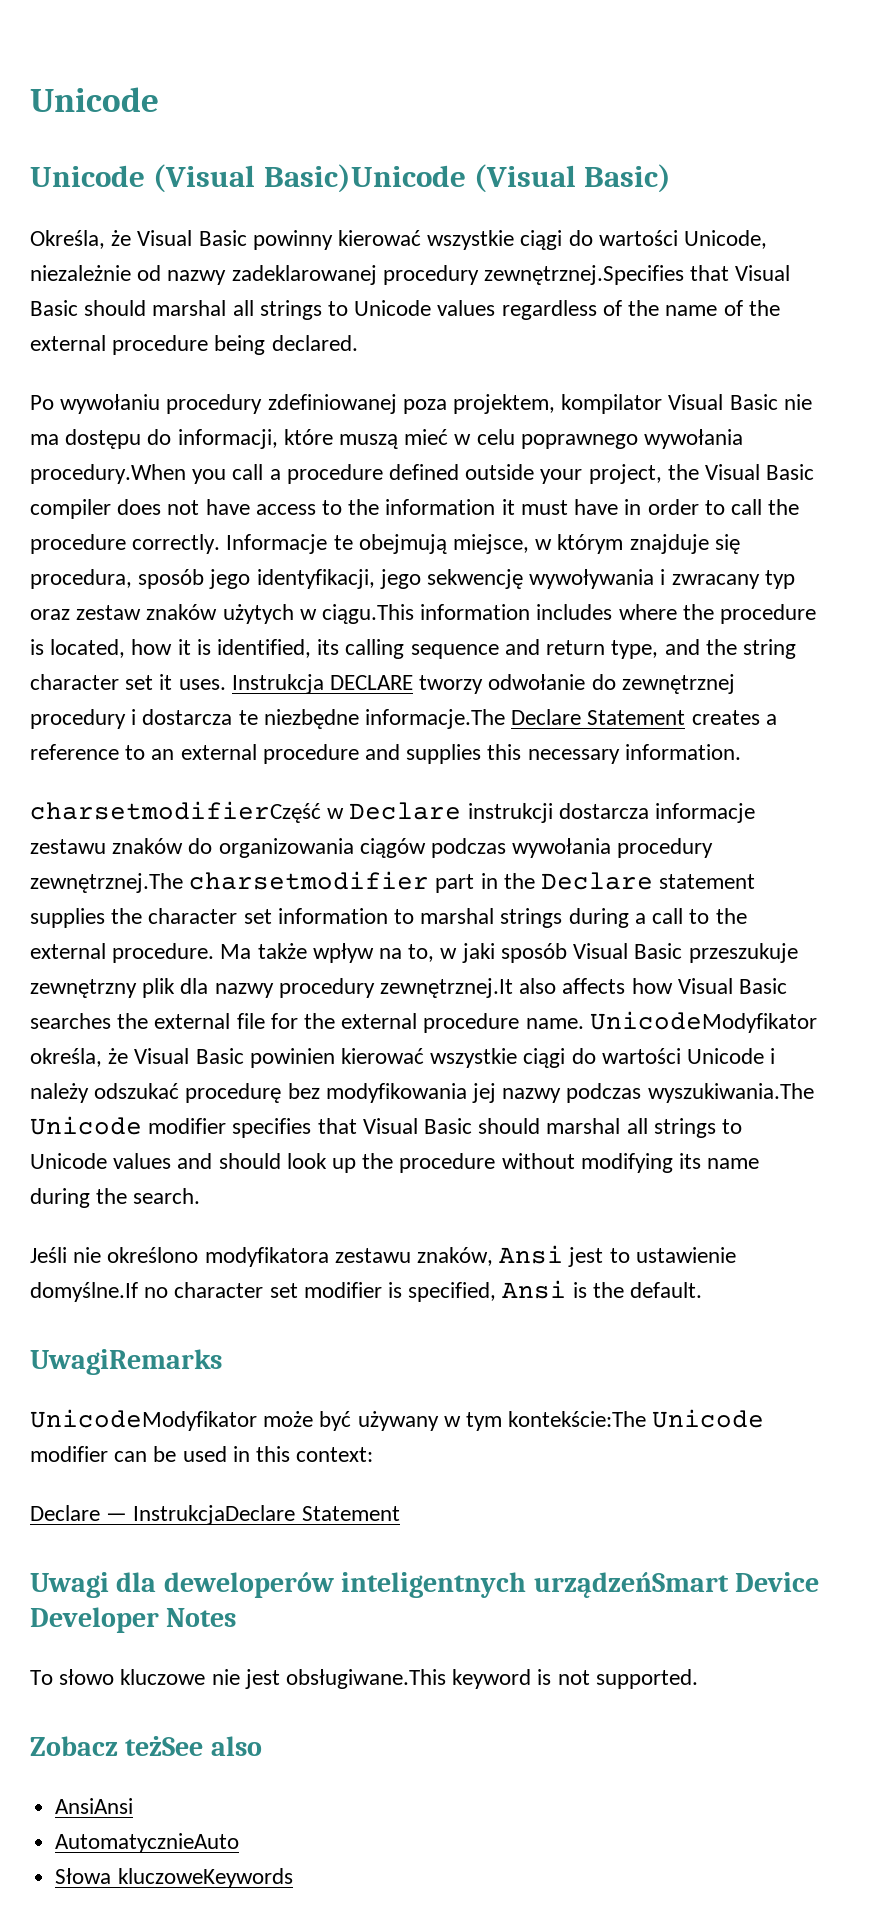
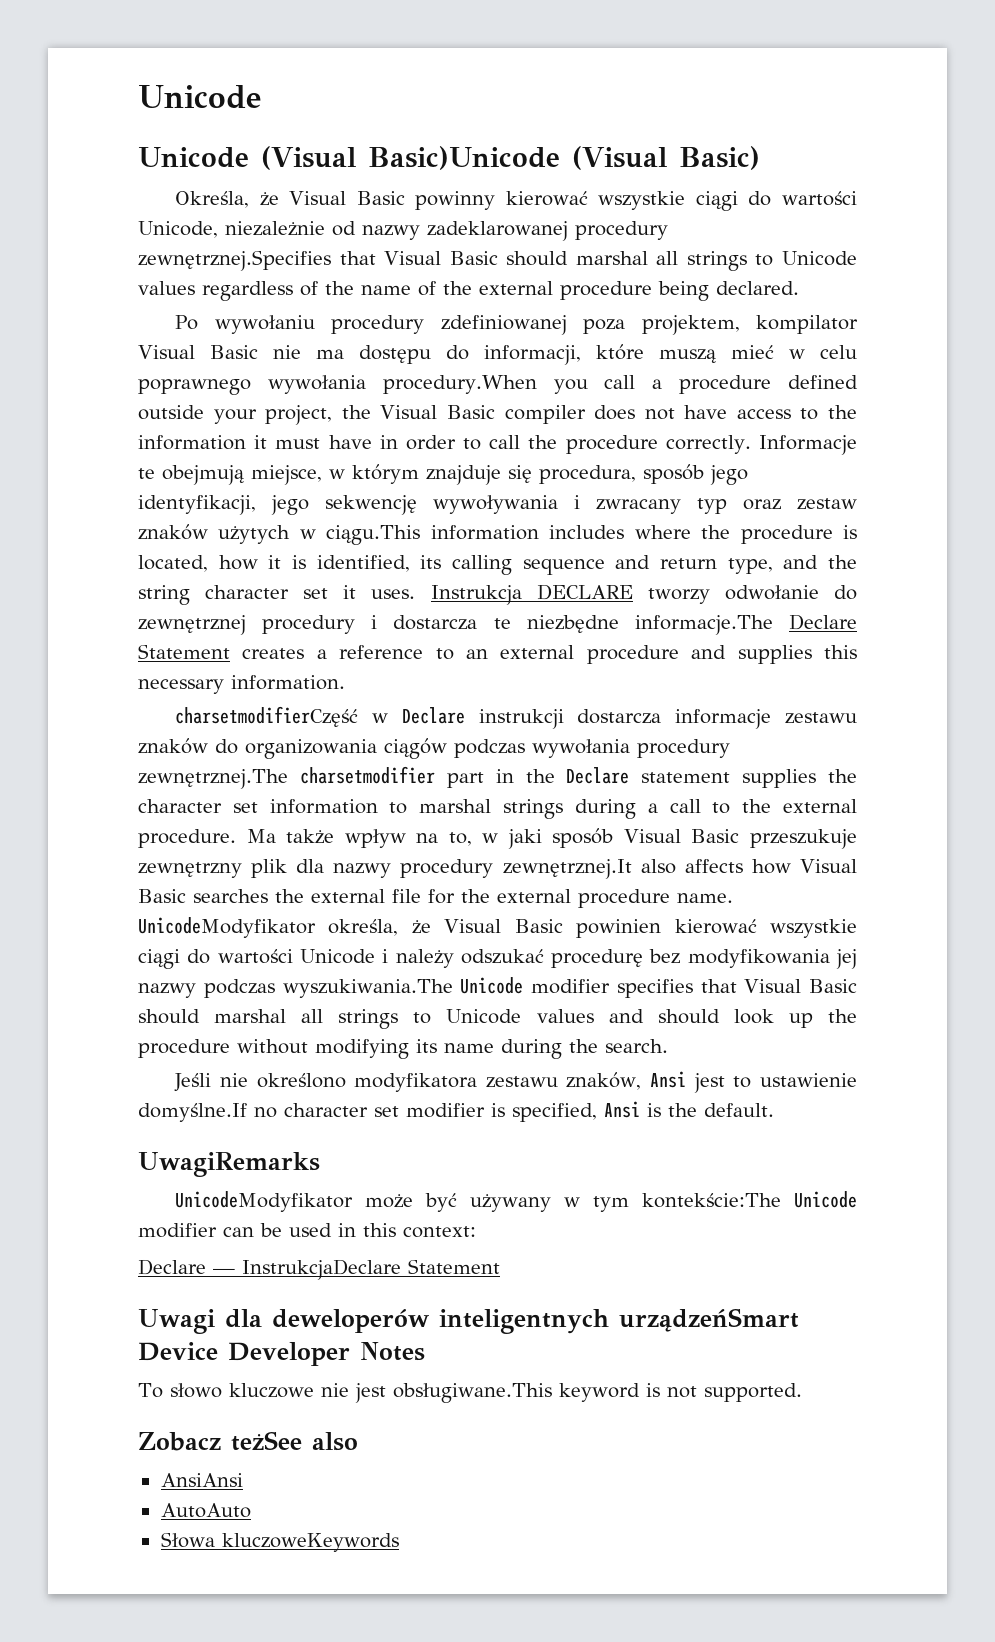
- AutomatycznieAuto
+ AutoAuto

